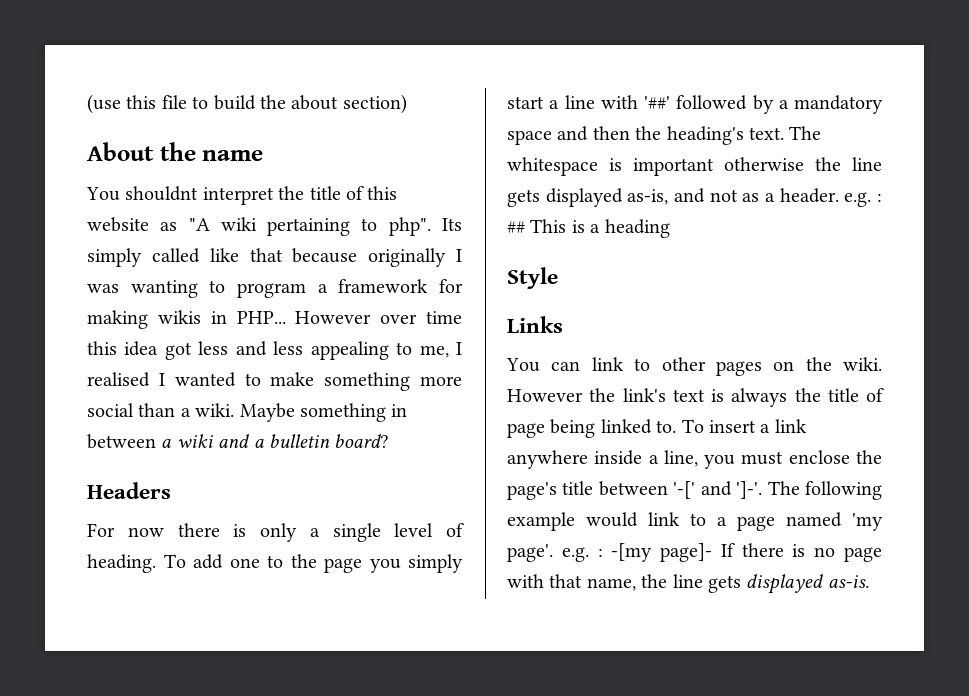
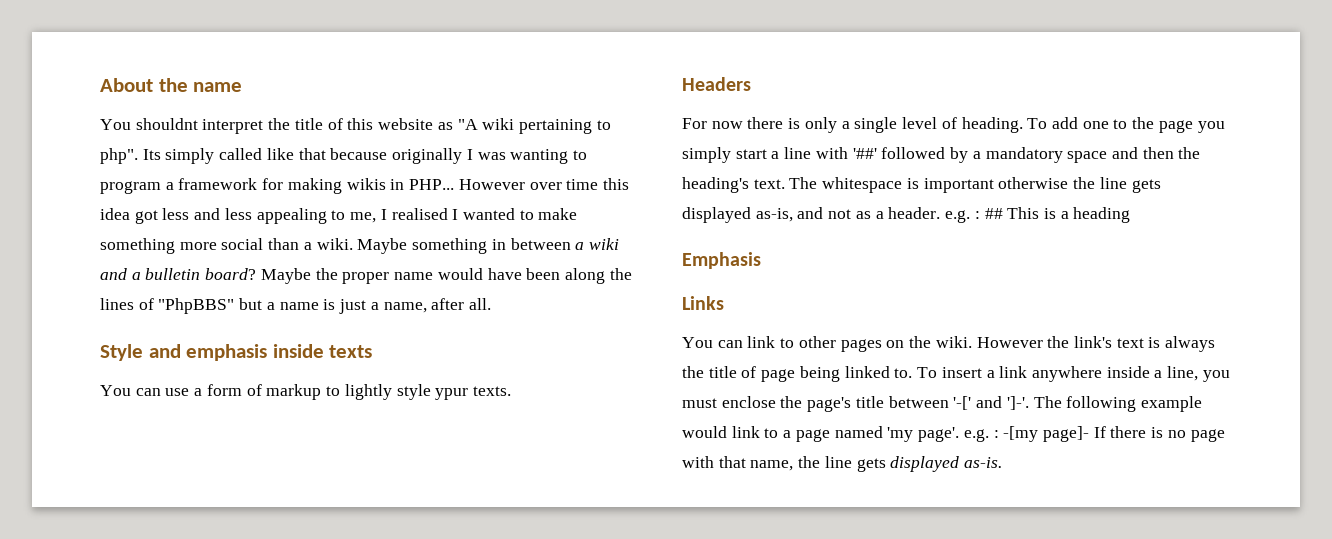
- (use this file to build the about section)
+ Maybe the proper name would have been along the lines of "PhpBBS" but a name is just a name, after all.
+ Style and emphasis inside texts
+ You can use a form of markup to lightly style ypur texts.
- Style
+ Emphasis

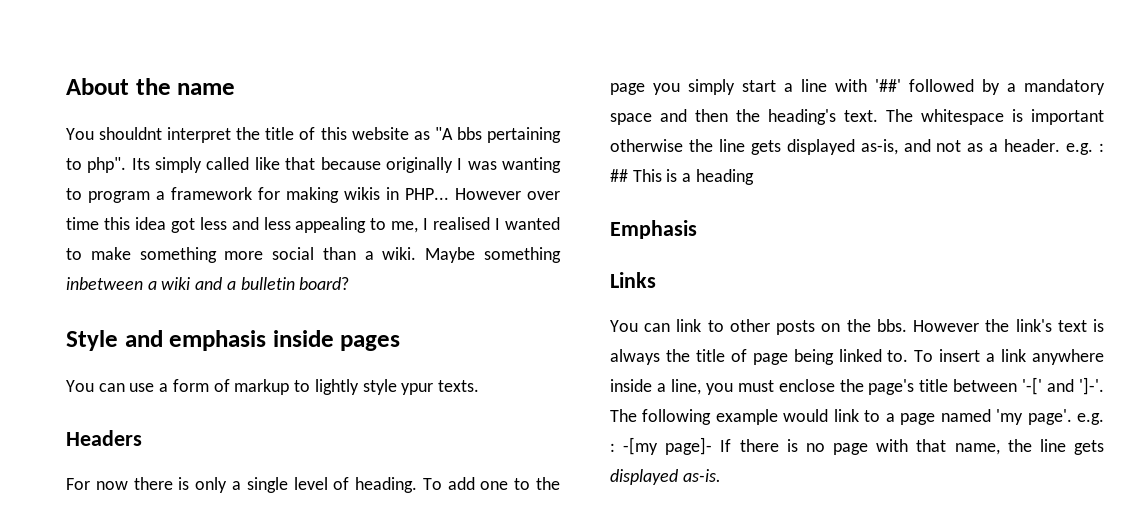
- You shouldnt interpret the title of this website as "A wiki pertaining to php".
+ You shouldnt interpret the title of this website as "A bbs pertaining to php".
- Maybe something in between a wiki and a bulletin board? Maybe the proper name would have been along the lines of "PhpBBS" but a name is just a name, after all.
+ Maybe something inbetween a wiki and a bulletin board?
- Style and emphasis inside texts
+ Style and emphasis inside pages
- You can link to other pages on the wiki.
+ You can link to other posts on the bbs.

